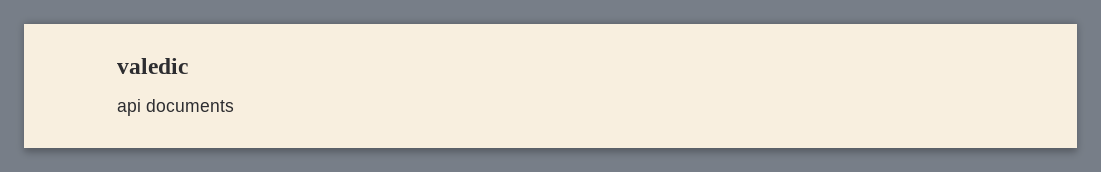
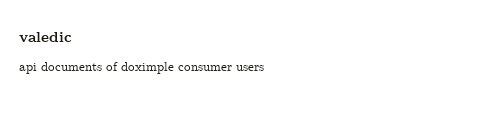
- api documents
+ api documents of doximple consumer users

